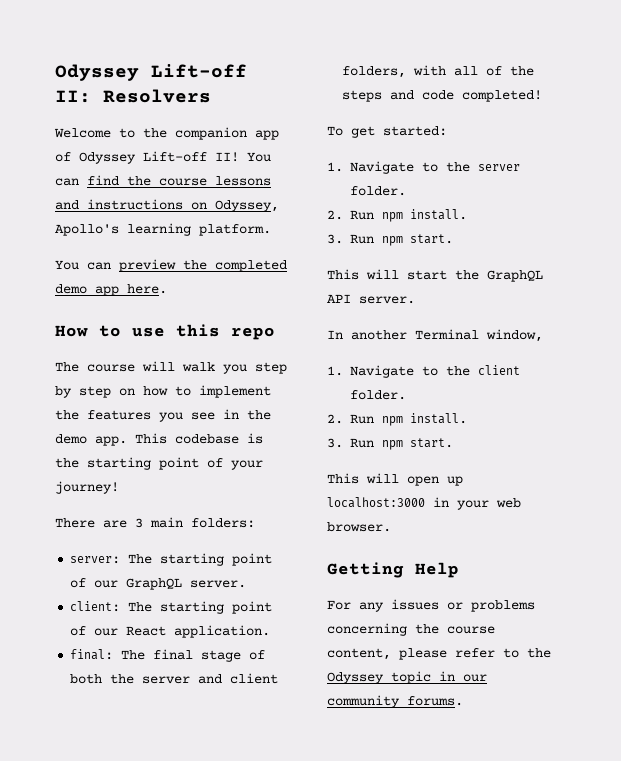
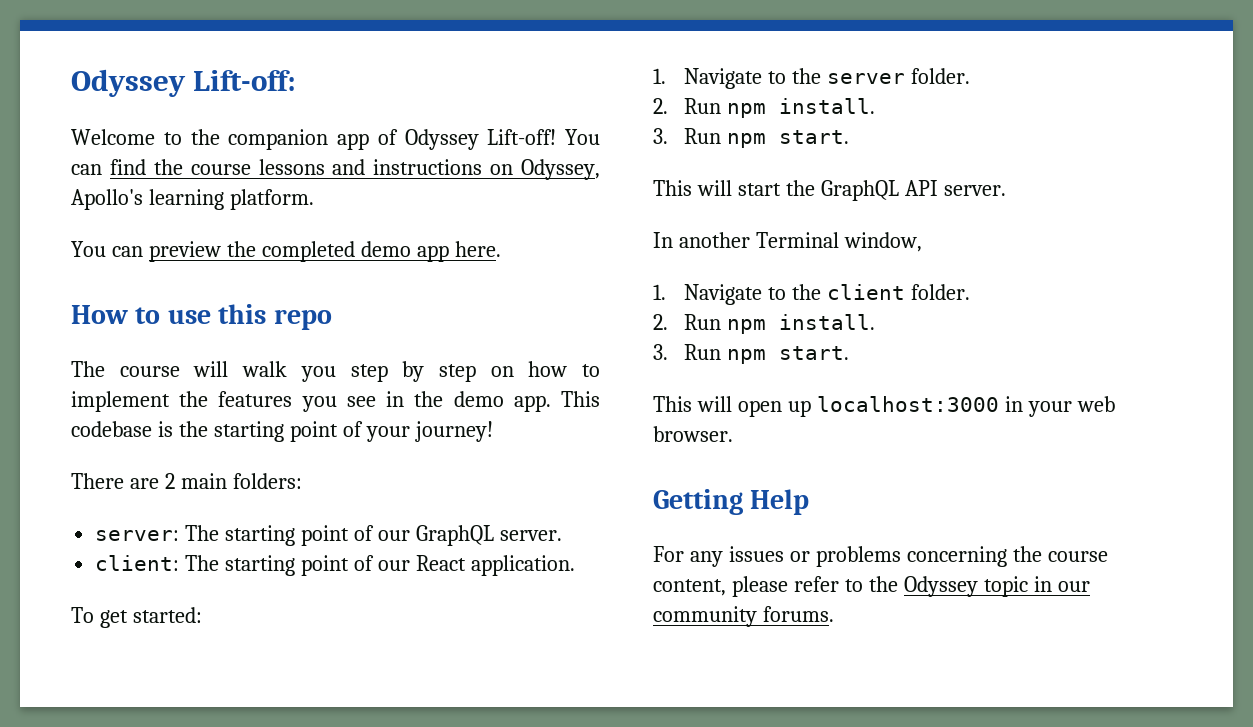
- Odyssey Lift-off II: Resolvers
+ Odyssey Lift-off:
- Welcome to the companion app of Odyssey Lift-off II!
+ Welcome to the companion app of Odyssey Lift-off!
- There are 3 main folders:
+ There are 2 main folders:
- final: The final stage of both the server and client folders, with all of the steps and code completed!

